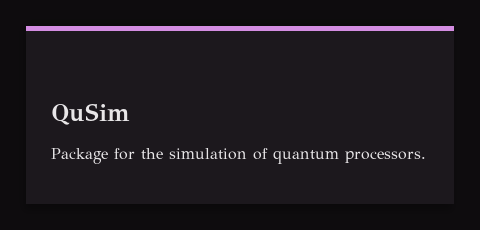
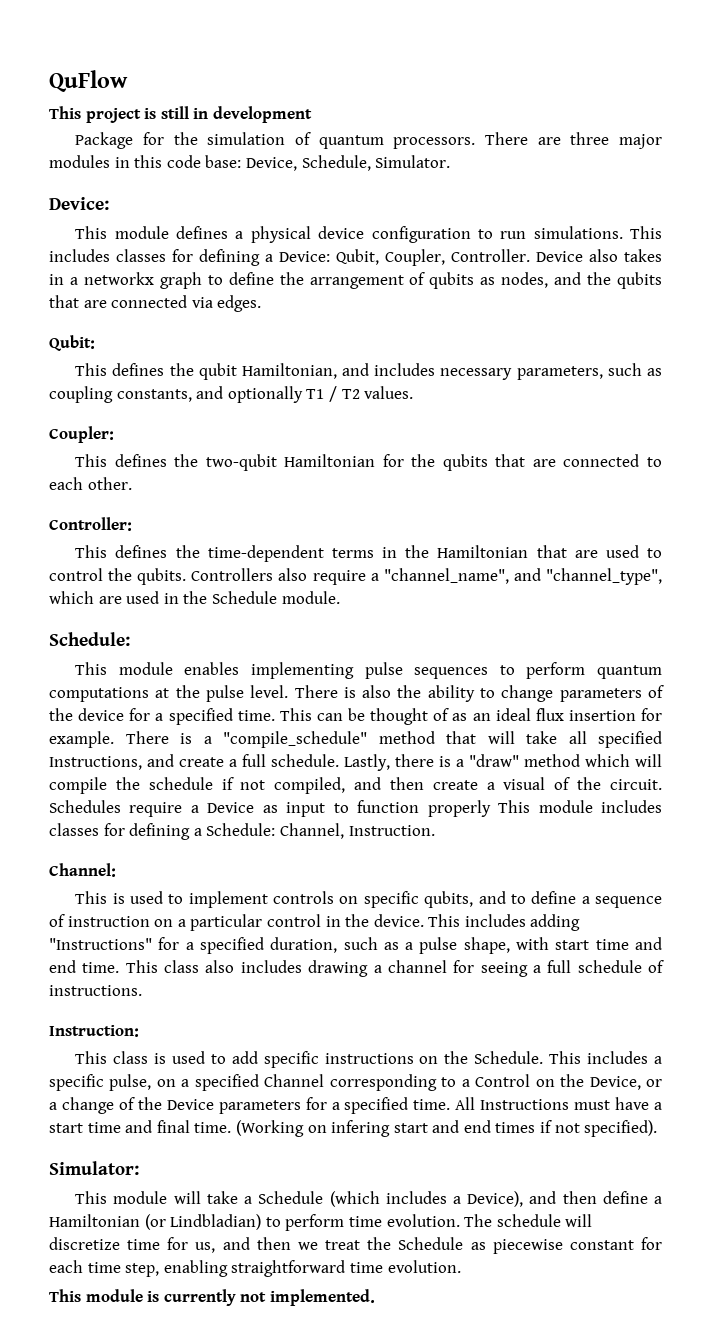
- QuSim
+ QuFlow
+ This project is still in development
+ There are three major modules in this code base: Device, Schedule, Simulator.
+ Device:
+ This module defines a physical device configuration to run simulations. This includes classes for defining a Device: Qubit, Coupler, Controller. Device also takes in a networkx graph to define the arrangement of qubits as nodes, and the qubits that are connected via edges.
+ Qubit:
+ This defines the qubit Hamiltonian, and includes necessary parameters, such as coupling constants, and optionally T1 / T2 values.
+ Coupler:
+ This defines the two-qubit Hamiltonian for the qubits that are connected to each other.
+ Controller:
+ This defines the time-dependent terms in the Hamiltonian that are used to control the qubits. Controllers also require a "channel_name", and "channel_type", which are used in the Schedule module.
+ Schedule:
+ This module enables implementing pulse sequences to perform quantum computations at the pulse level. There is also the ability to change parameters of the device for a specified time. This can be thought of as an ideal flux insertion for example. There is a "compile_schedule" method that will take all specified Instructions, and create a full schedule. Lastly, there is a "draw" method which will compile the schedule if not compiled, and then create a visual of the circuit. Schedules require a Device as input to function properly This module includes classes for defining a Schedule: Channel, Instruction.
+ Channel:
+ This is used to implement controls on specific qubits, and to define a sequence of instruction on a particular control in the device. This includes adding "Instructions" for a specified duration, such as a pulse shape, with start time and end time. This class also includes drawing a channel for seeing a full schedule of instructions.
+ Instruction:
+ This class is used to add specific instructions on the Schedule. This includes a specific pulse, on a specified Channel corresponding to a Control on the Device, or a change of the Device parameters for a specified time. All Instructions must have a start time and final time. (Working on infering start and end times if not specified).
+ Simulator:
+ This module will take a Schedule (which includes a Device), and then define a Hamiltonian (or Lindbladian) to perform time evolution. The schedule will discretize time for us, and then we treat the Schedule as piecewise constant for each time step, enabling straightforward time evolution.
+ This module is currently not implemented.

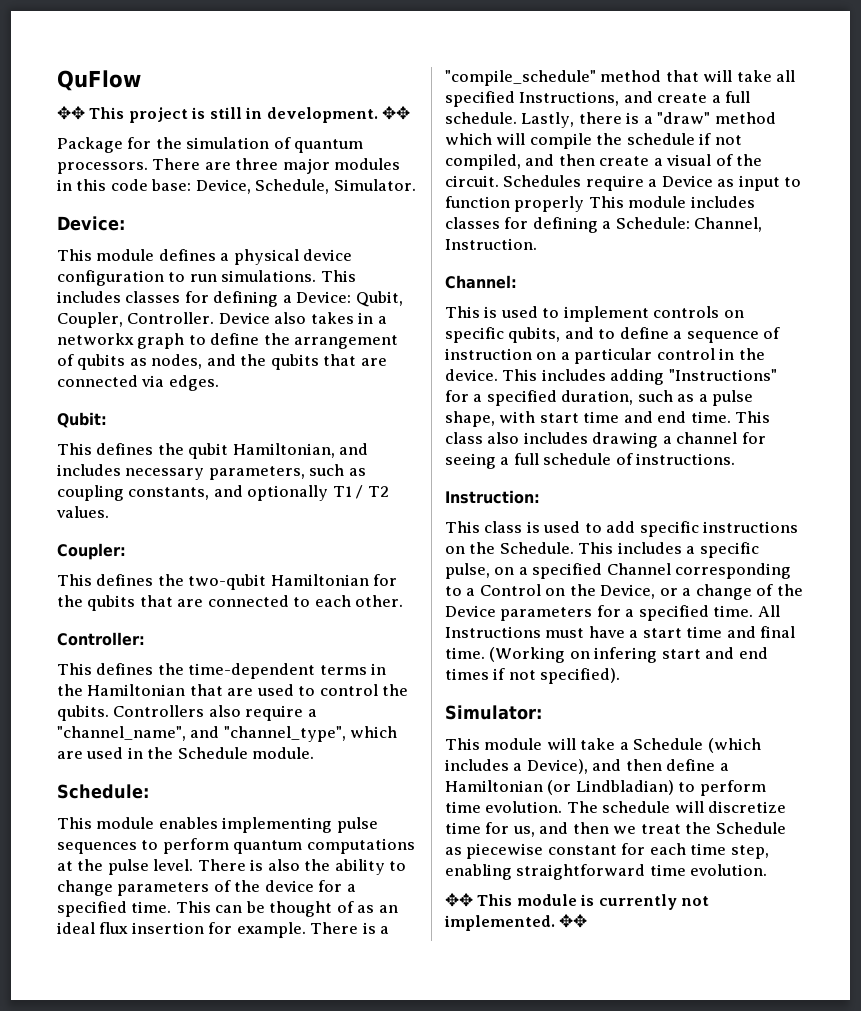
- This project is still in development
+ ✥✥ This project is still in development. ✥✥
- This module is currently not implemented.
+ ✥✥ This module is currently not implemented. ✥✥

